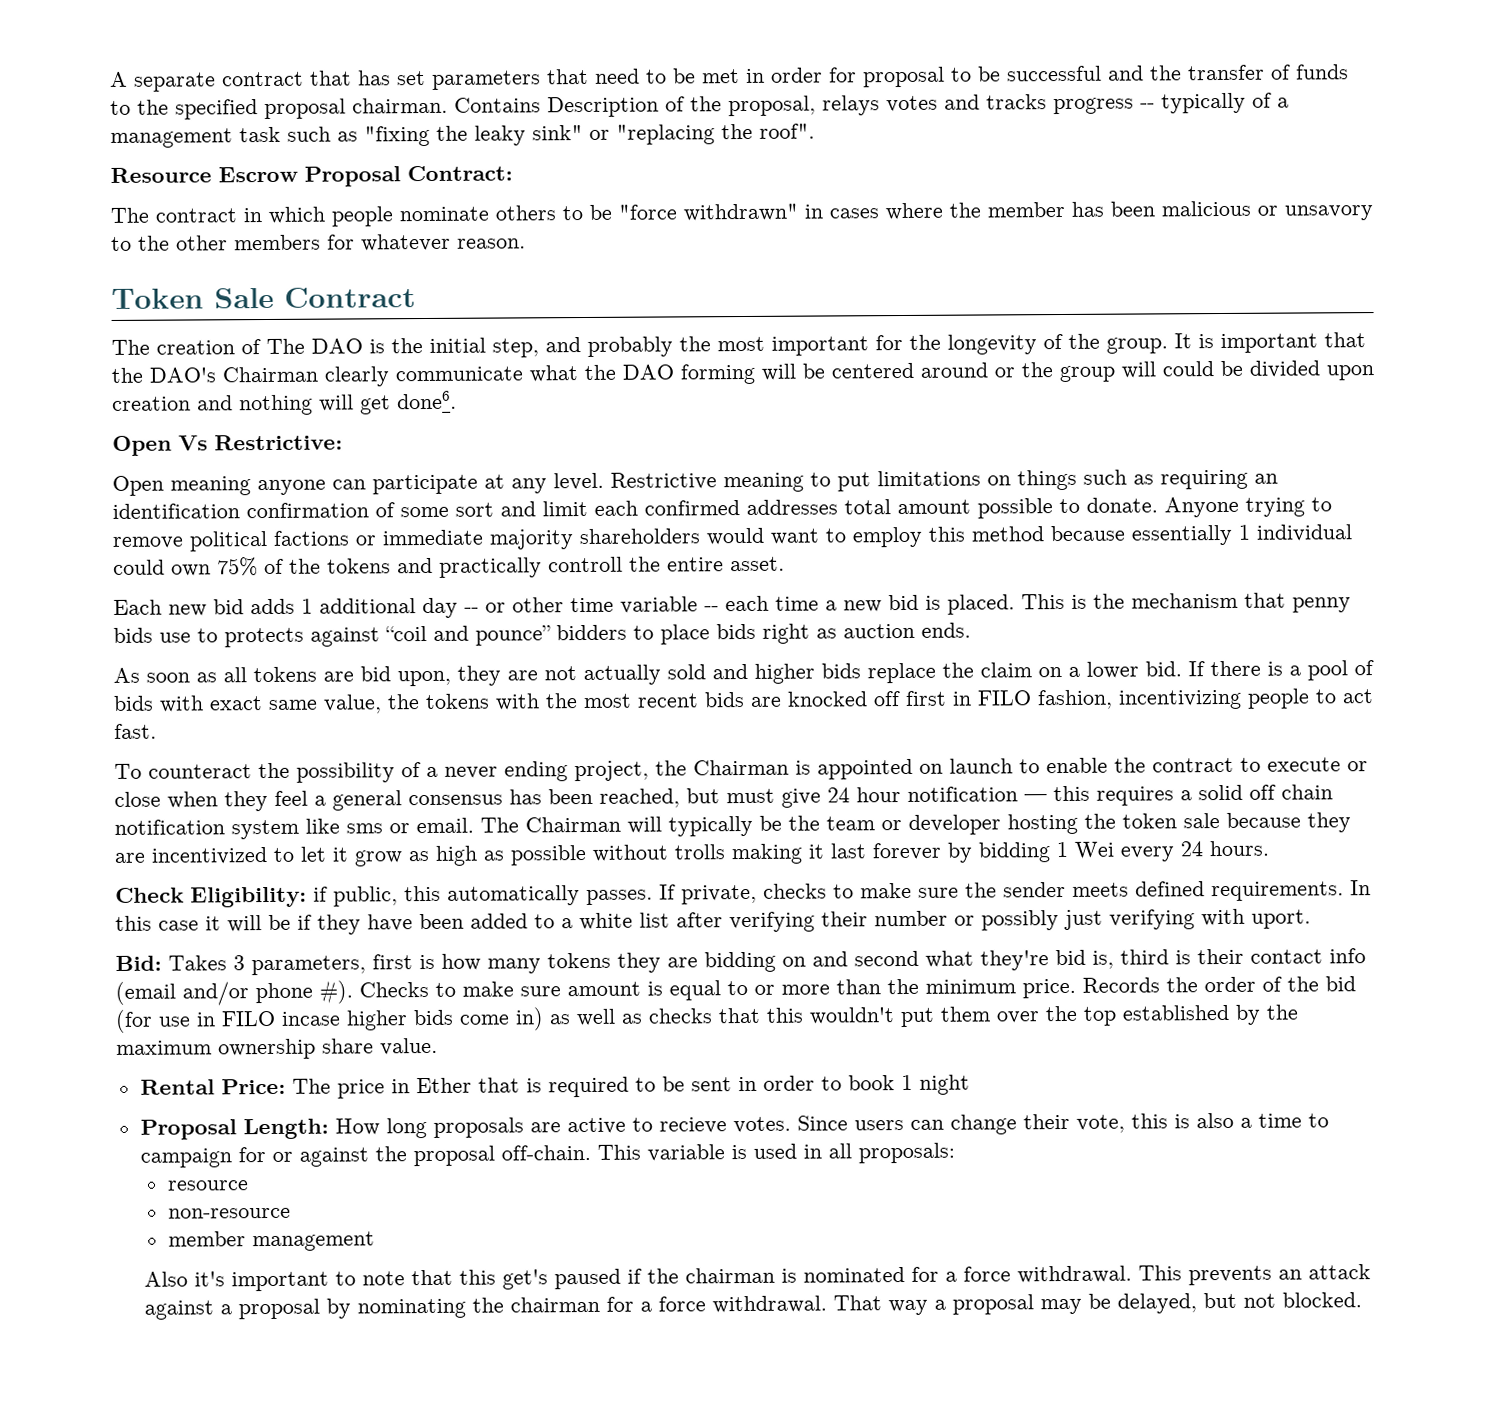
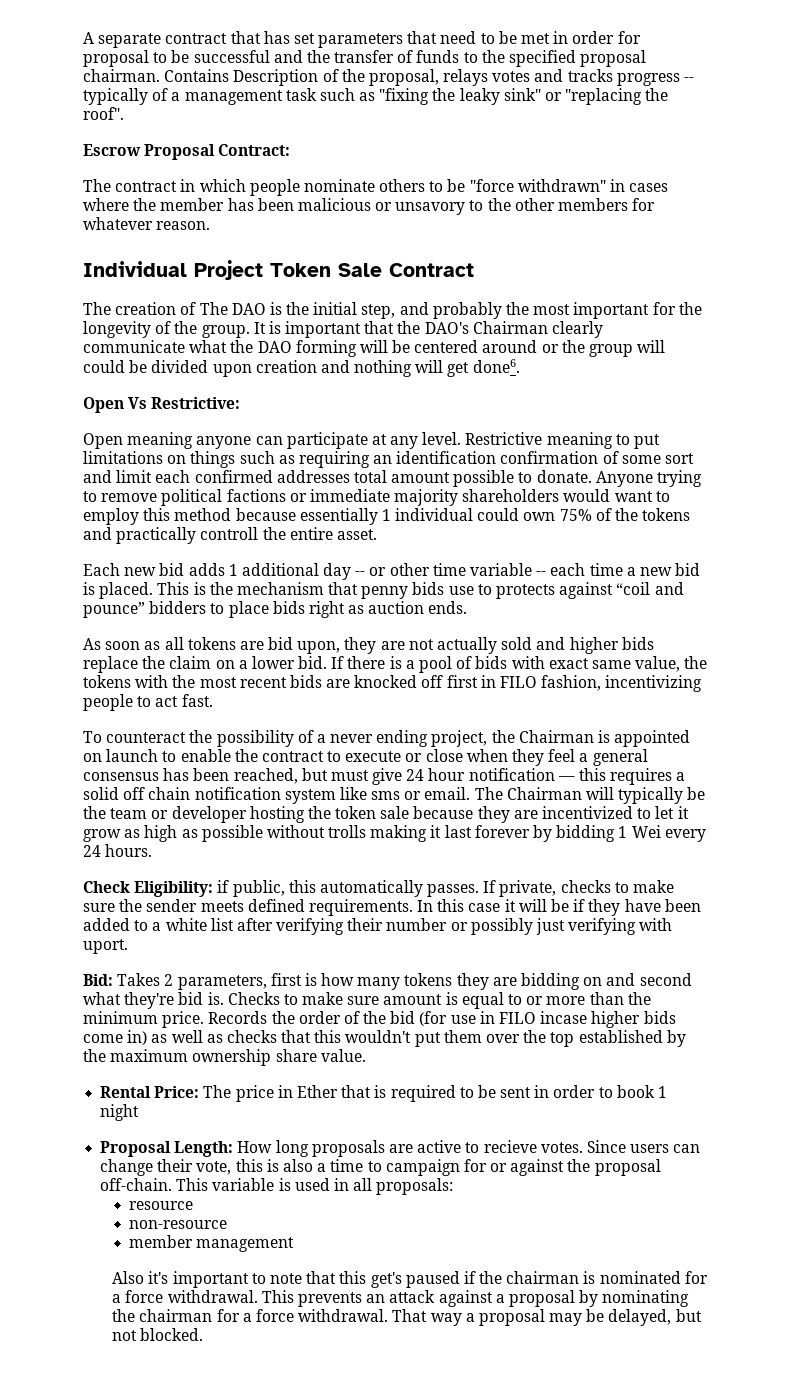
- Resource Escrow Proposal Contract:
+ Escrow Proposal Contract:
- Token Sale Contract
+ Individual Project Token Sale Contract
- Bid: Takes 3 parameters, first is how many tokens they are bidding on and second what they're bid is, third is their contact info (email and/or phone #).
+ Bid: Takes 2 parameters, first is how many tokens they are bidding on and second what they're bid is.

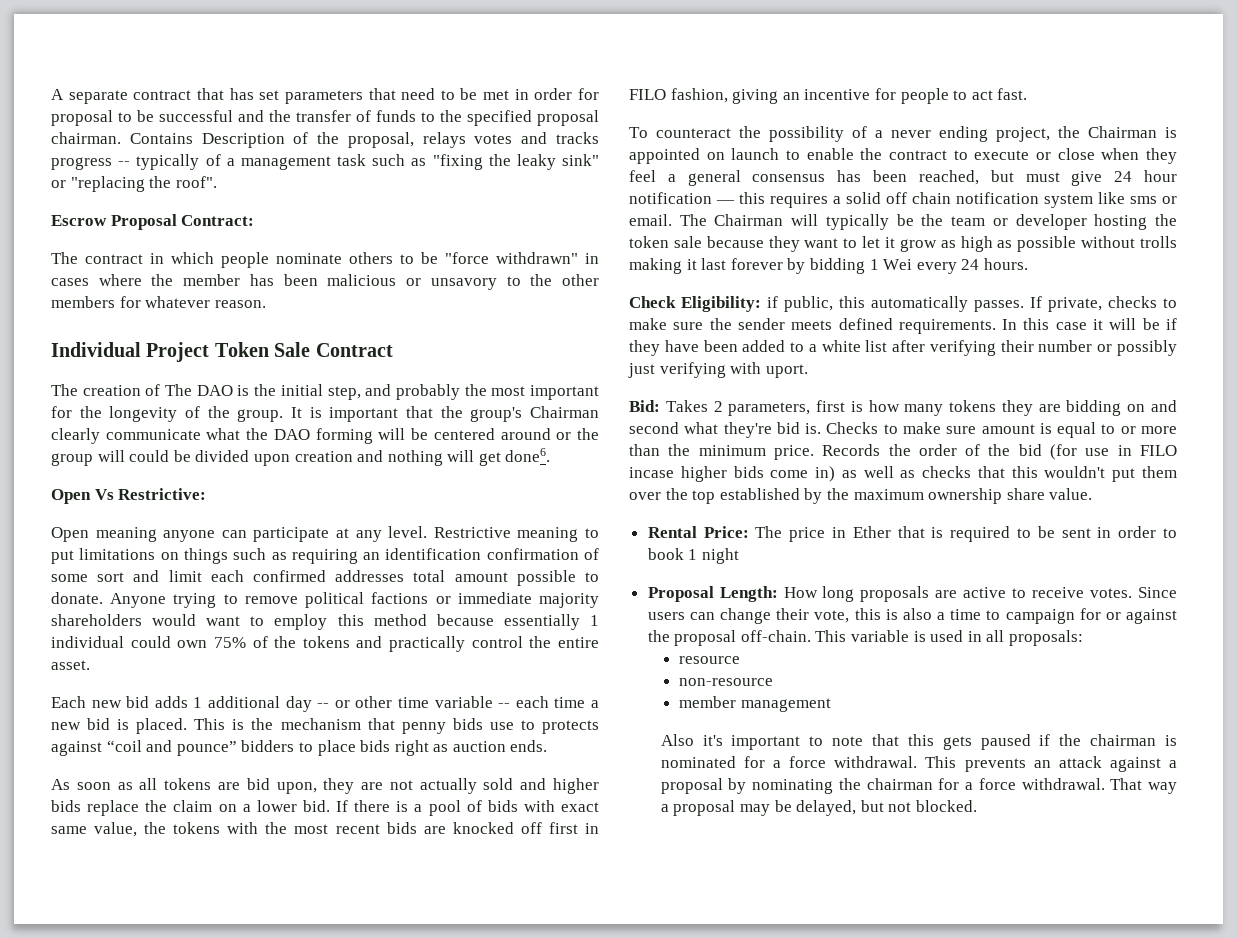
- It is important that the DAO's Chairman clearly communicate what the DAO forming will be centered around or the group will could be divided upon creation and nothing will get done6.
+ It is important that the group's Chairman clearly communicate what the DAO forming will be centered around or the group will could be divided upon creation and nothing will get done6.
- Anyone trying to remove political factions or immediate majority shareholders would want to employ this method because essentially 1 individual could own 75% of the tokens and practically controll the entire asset.
+ Anyone trying to remove political factions or immediate majority shareholders would want to employ this method because essentially 1 individual could own 75% of the tokens and practically control the entire asset.
- If there is a pool of bids with exact same value, the tokens with the most recent bids are knocked off first in FILO fashion, incentivizing people to act fast.
+ If there is a pool of bids with exact same value, the tokens with the most recent bids are knocked off first in FILO fashion, giving an incentive for people to act fast.
- The Chairman will typically be the team or developer hosting the token sale because they are incentivized to let it grow as high as possible without trolls making it last forever by bidding 1 Wei every 24 hours.
+ The Chairman will typically be the team or developer hosting the token sale because they want to let it grow as high as possible without trolls making it last forever by bidding 1 Wei every 24 hours.
- Proposal Length: How long proposals are active to recieve votes.
+ Proposal Length: How long proposals are active to receive votes.
- Also it's important to note that this get's paused if the chairman is nominated for a force withdrawal.
+ Also it's important to note that this gets paused if the chairman is nominated for a force withdrawal.

